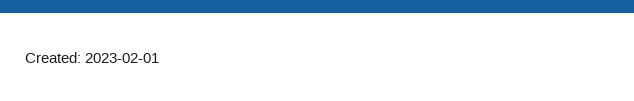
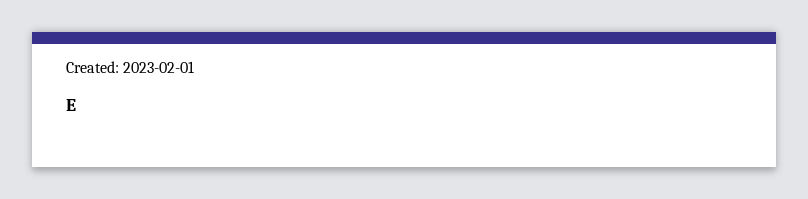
+ E

